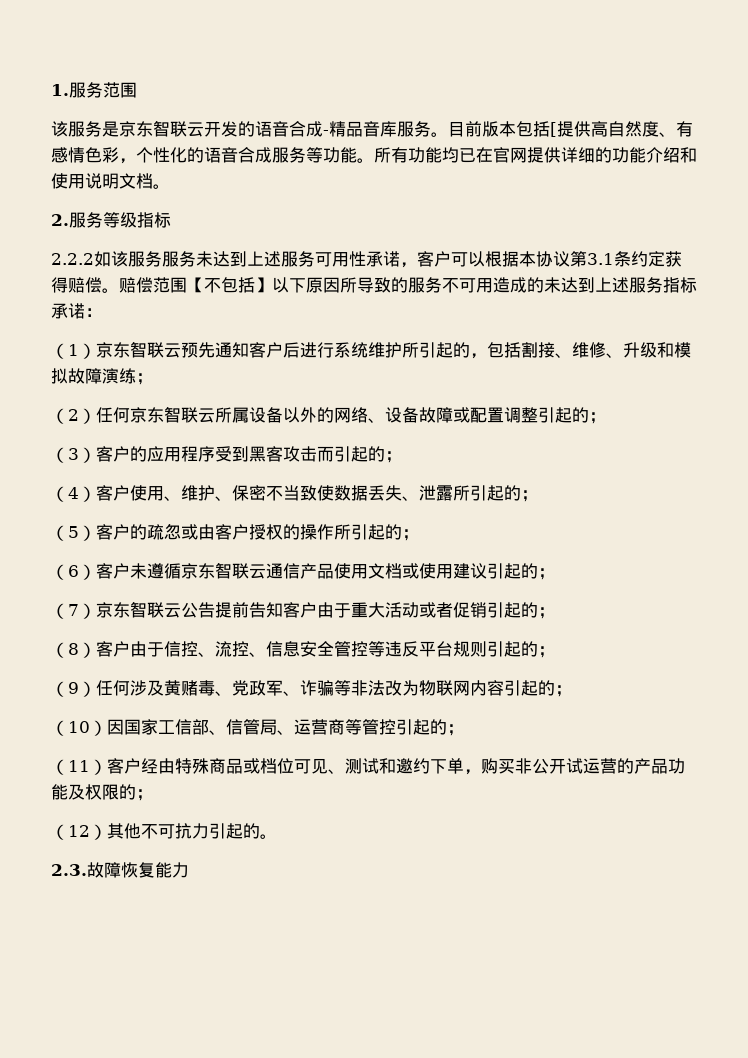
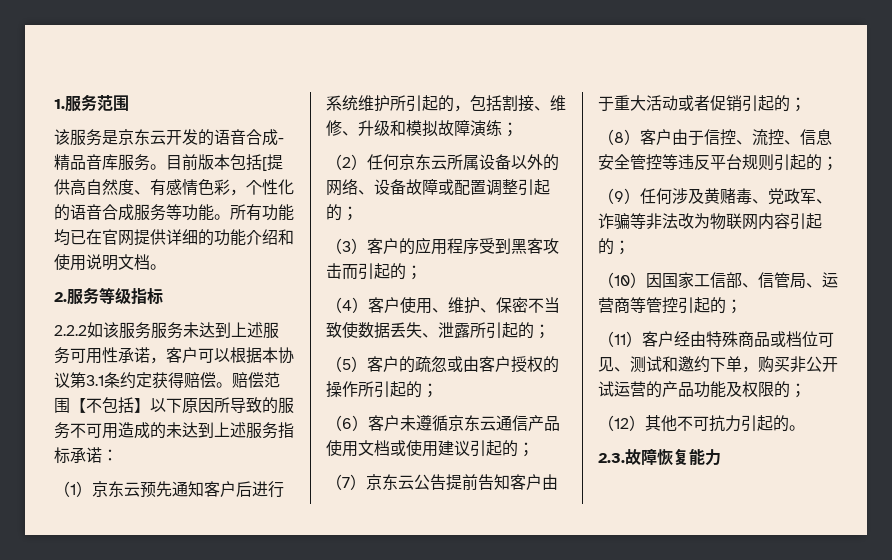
- 该服务是京东智联云开发的语音合成-精品音库服务。
+ 该服务是京东云开发的语音合成-精品音库服务。
- （1）京东智联云预先通知客户后进行系统维护所引起的，包括割接、维修、升级和模拟故障演练；
+ （1）京东云预先通知客户后进行系统维护所引起的，包括割接、维修、升级和模拟故障演练；
- （2）任何京东智联云所属设备以外的网络、设备故障或配置调整引起的；
+ （2）任何京东云所属设备以外的网络、设备故障或配置调整引起的；
- （6）客户未遵循京东智联云通信产品使用文档或使用建议引起的；
+ （6）客户未遵循京东云通信产品使用文档或使用建议引起的；
- （7）京东智联云公告提前告知客户由于重大活动或者促销引起的；
+ （7）京东云公告提前告知客户由于重大活动或者促销引起的；

